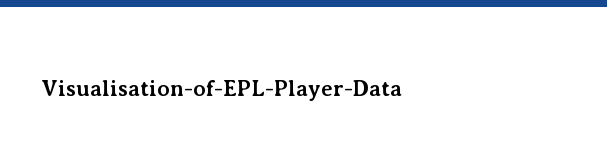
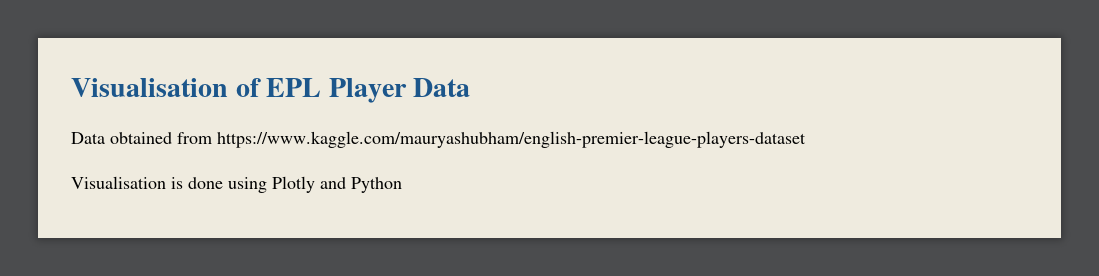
- Visualisation-of-EPL-Player-Data
+ Visualisation of EPL Player Data
+ Data obtained from https://www.kaggle.com/mauryashubham/english-premier-league-players-dataset
+ Visualisation is done using Plotly and Python

